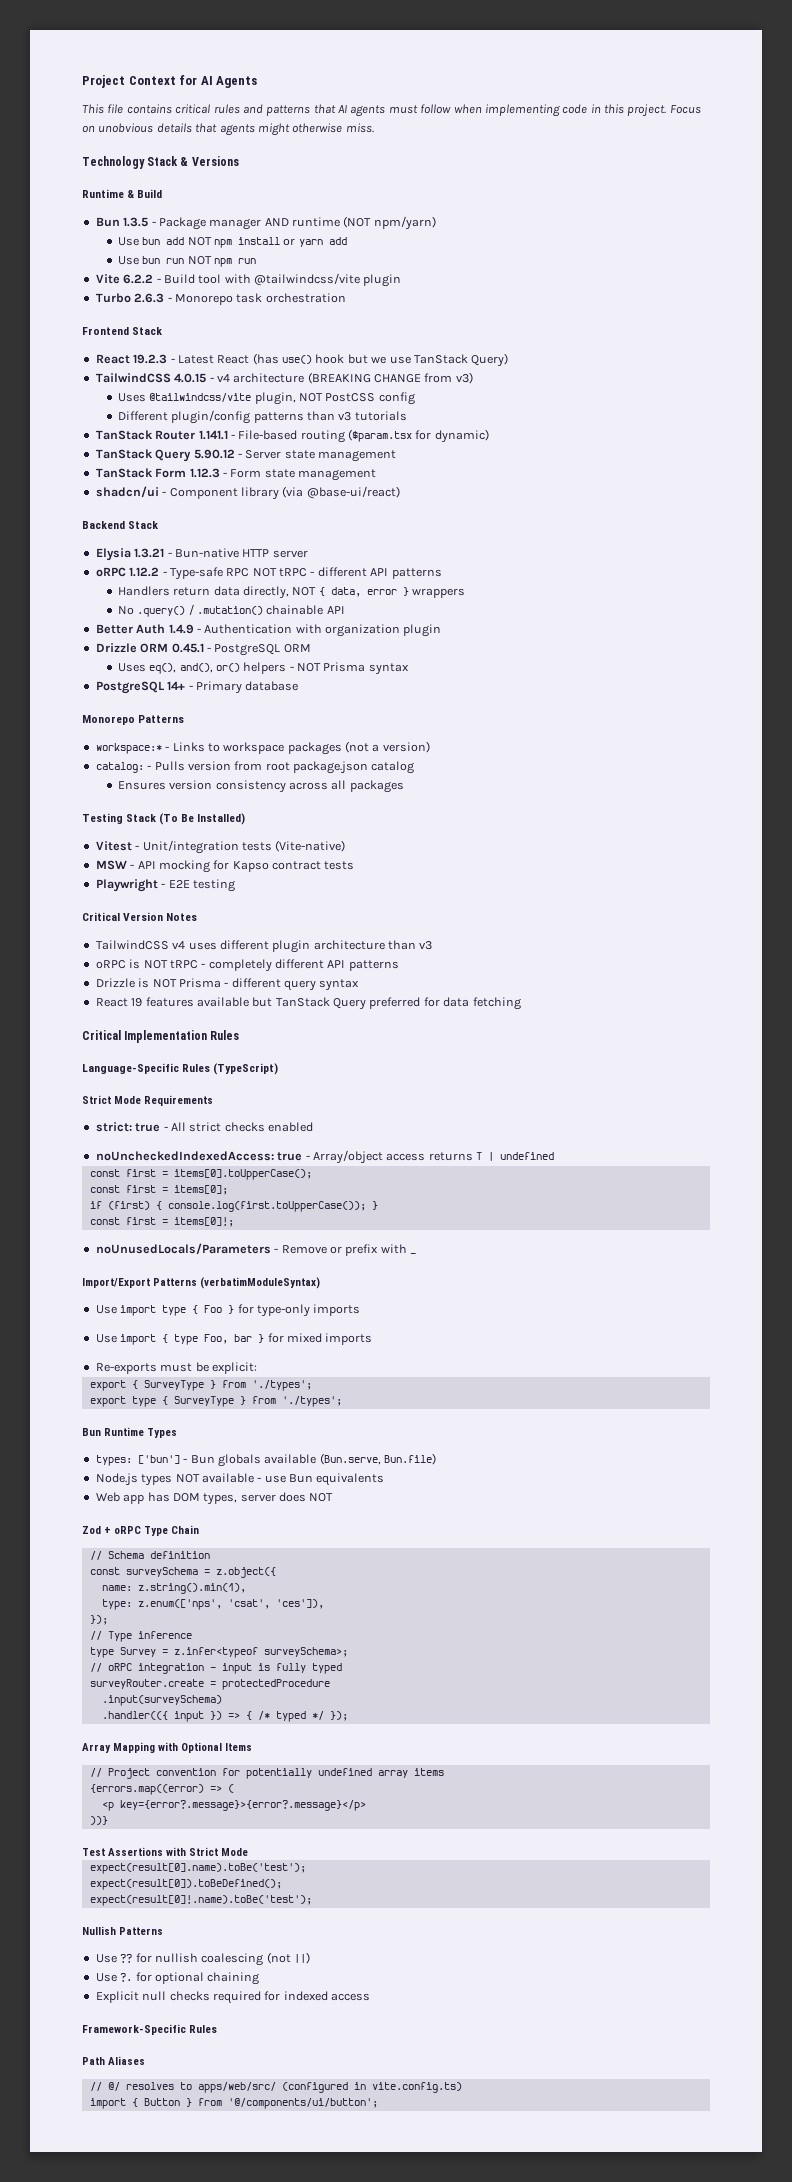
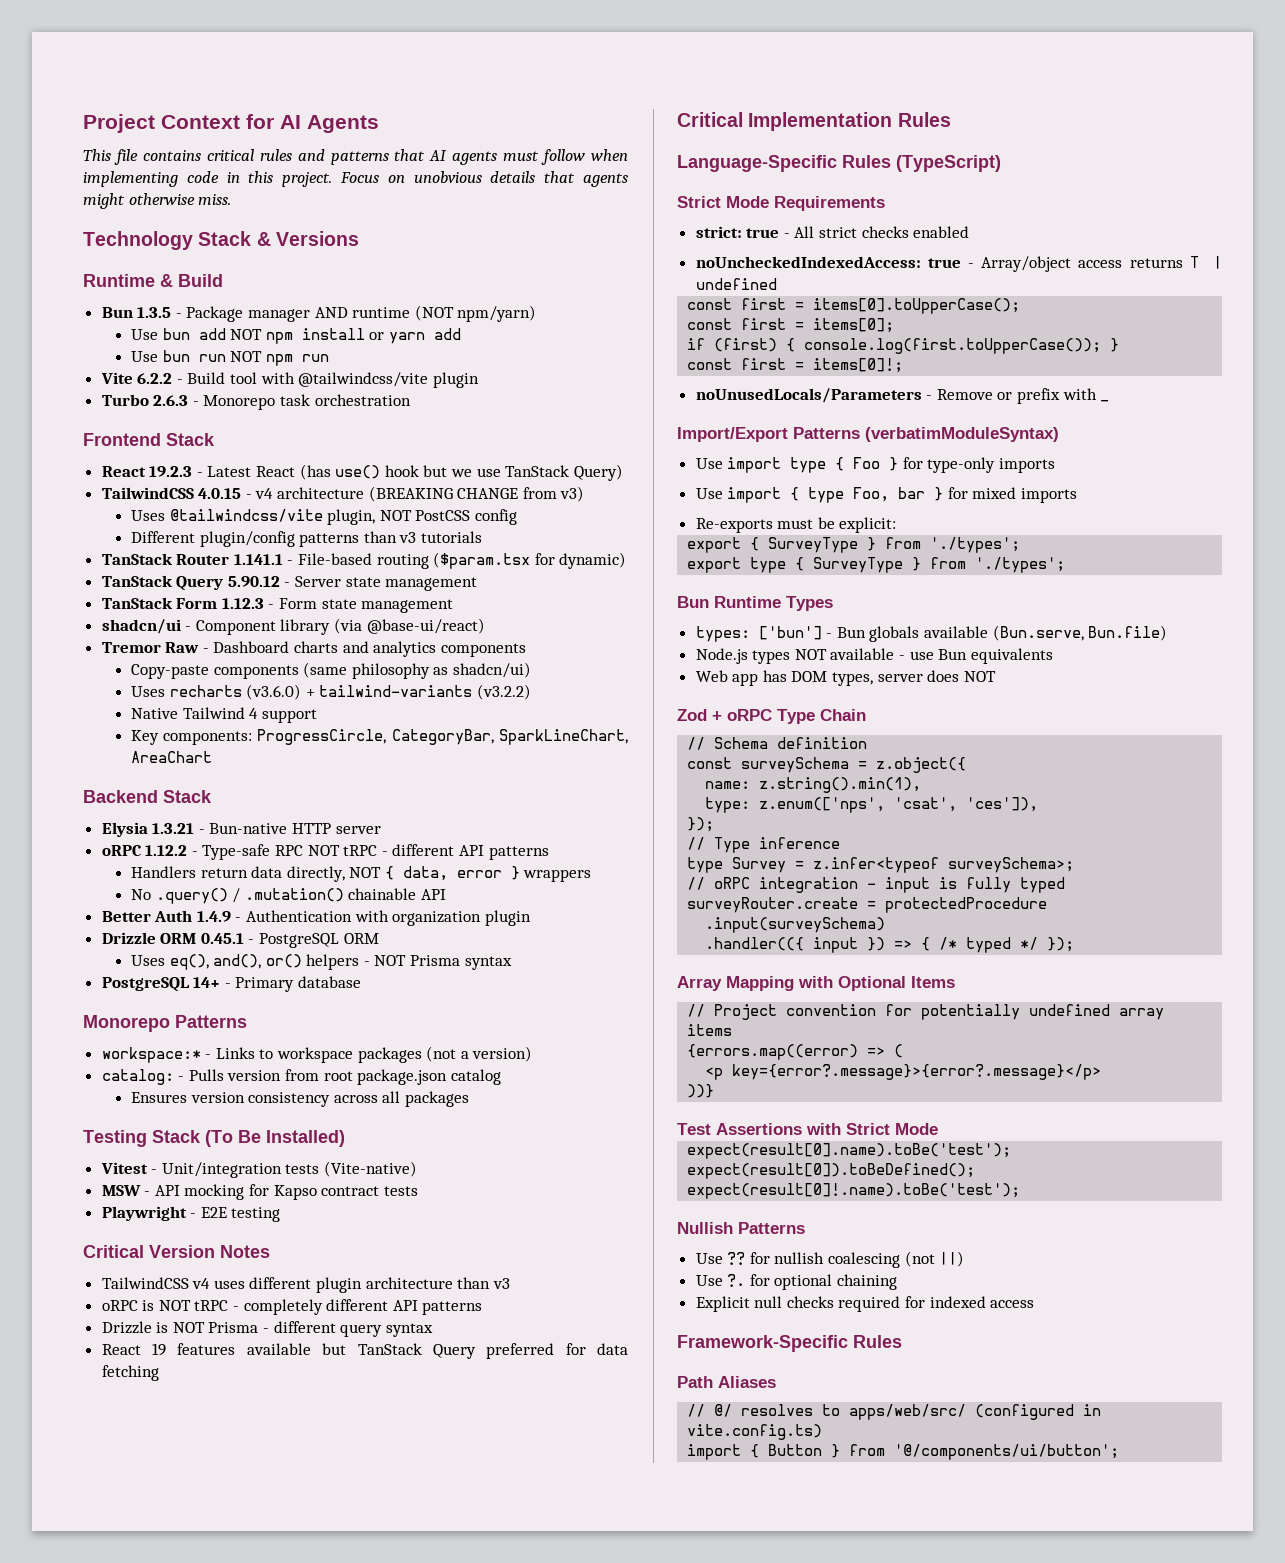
+ Tremor Raw - Dashboard charts and analytics components
+ Copy-paste components (same philosophy as shadcn/ui)
+ Uses recharts (v3.6.0) + tailwind-variants (v3.2.2)
+ Native Tailwind 4 support
+ Key components: ProgressCircle, CategoryBar, SparkLineChart, AreaChart

